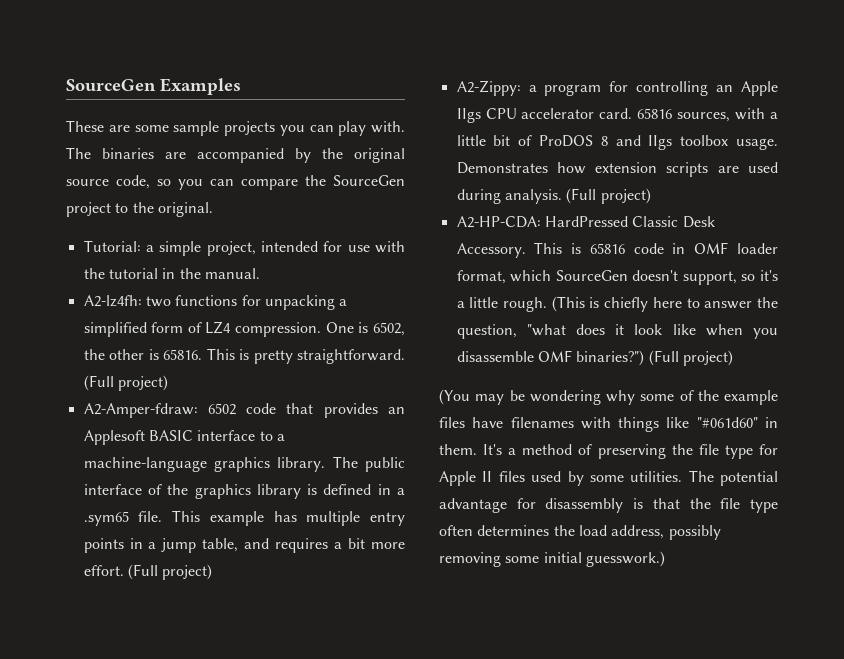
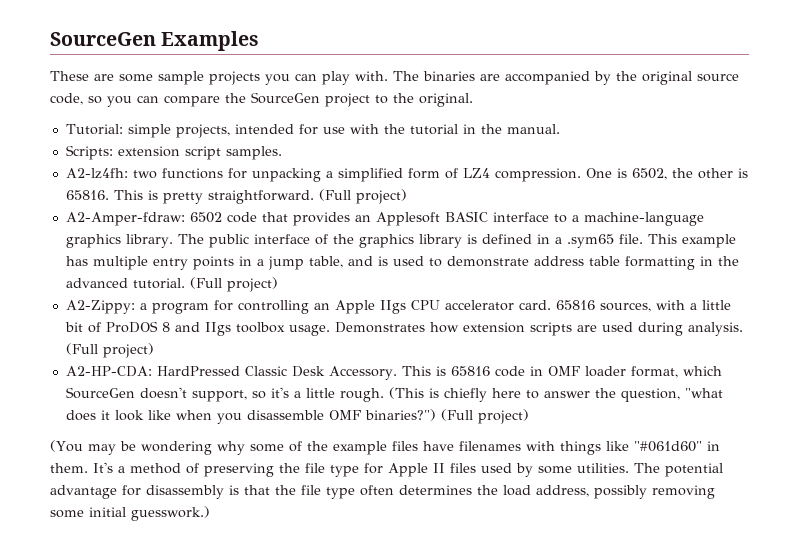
- Tutorial: a simple project, intended for use with the tutorial in the manual.
+ Tutorial: simple projects, intended for use with the tutorial in the manual.
+ Scripts: extension script samples.
- This example has multiple entry points in a jump table, and requires a bit more effort.
+ This example has multiple entry points in a jump table, and is used to demonstrate address table formatting in the advanced tutorial.

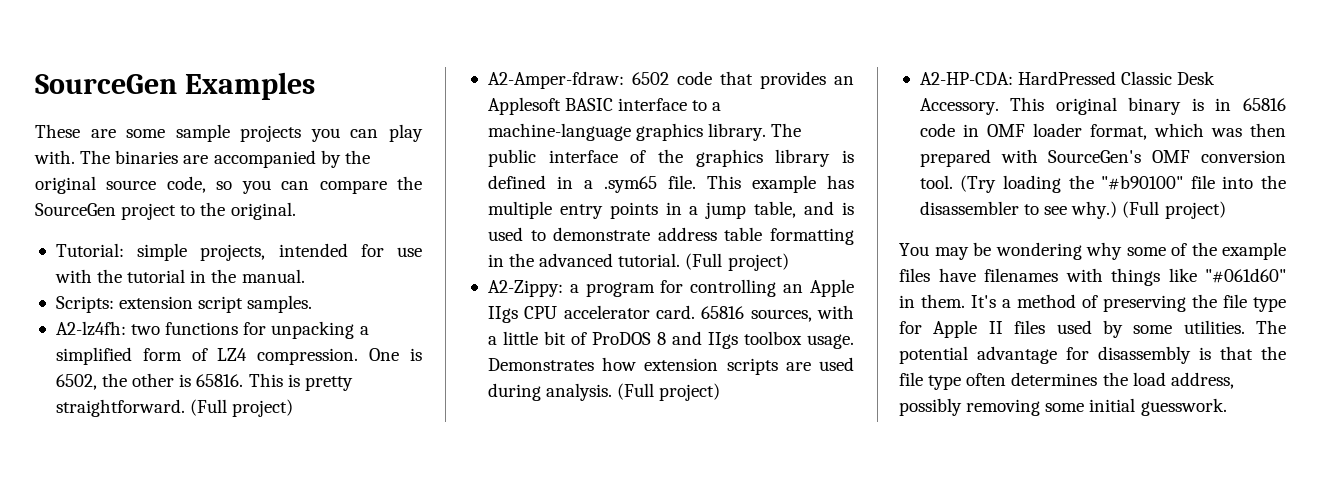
- This is 65816 code in OMF loader format, which SourceGen doesn't support, so it's a little rough. (This is chiefly here to answer the question, "what does it look like when you disassemble OMF binaries?") (Full project)
- (You may be wondering why some of the example files have filenames with things like "#061d60" in them.
+ This original binary is in 65816 code in OMF loader format, which was then prepared with SourceGen's OMF conversion tool. (Try loading the "#b90100" file into the disassembler to see why.) (Full project)
+ You may be wondering why some of the example files have filenames with things like "#061d60" in them.
- The potential advantage for disassembly is that the file type often determines the load address, possibly removing some initial guesswork.)
+ The potential advantage for disassembly is that the file type often determines the load address, possibly removing some initial guesswork.

